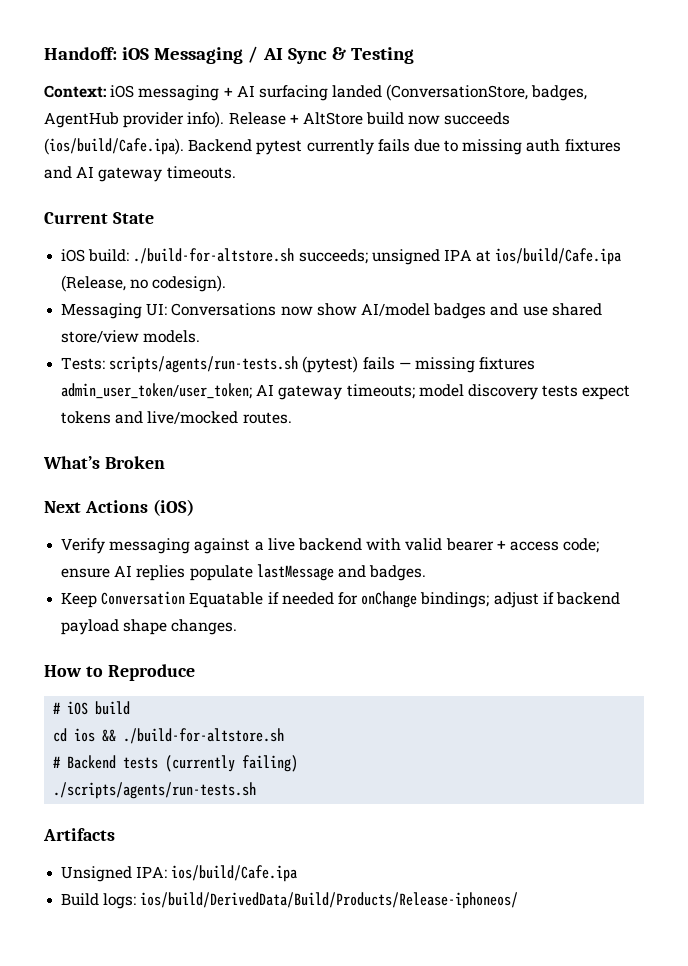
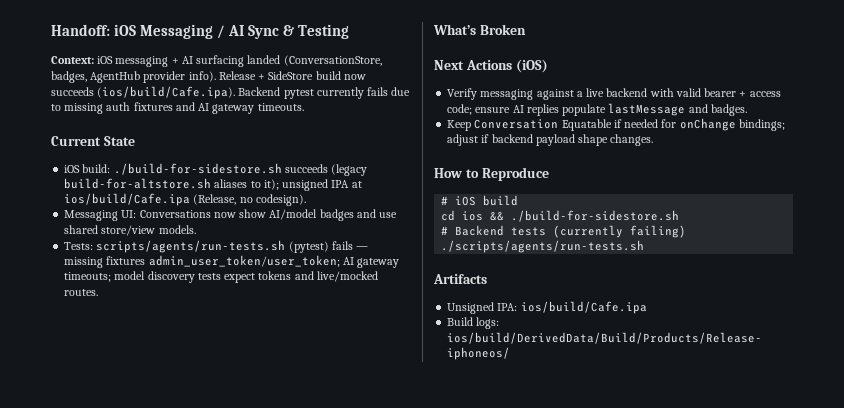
- Release + AltStore build now succeeds (ios/build/Cafe.ipa). Backend pytest currently fails due to missing auth fixtures and AI gateway timeouts.
+ Release + SideStore build now succeeds (ios/build/Cafe.ipa). Backend pytest currently fails due to missing auth fixtures and AI gateway timeouts.
- iOS build: ./build-for-altstore.sh succeeds; unsigned IPA at ios/build/Cafe.ipa (Release, no codesign).
+ iOS build: ./build-for-sidestore.sh succeeds (legacy build-for-altstore.sh aliases to it); unsigned IPA at ios/build/Cafe.ipa (Release, no codesign).
- cd ios && ./build-for-altstore.sh
+ cd ios && ./build-for-sidestore.sh

